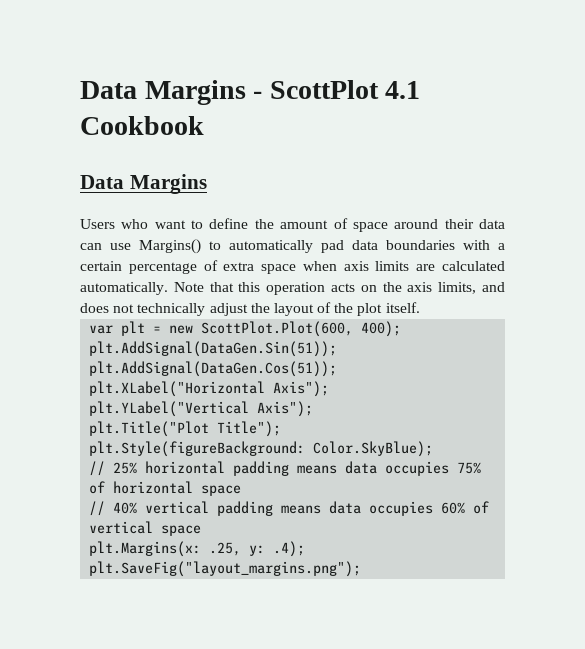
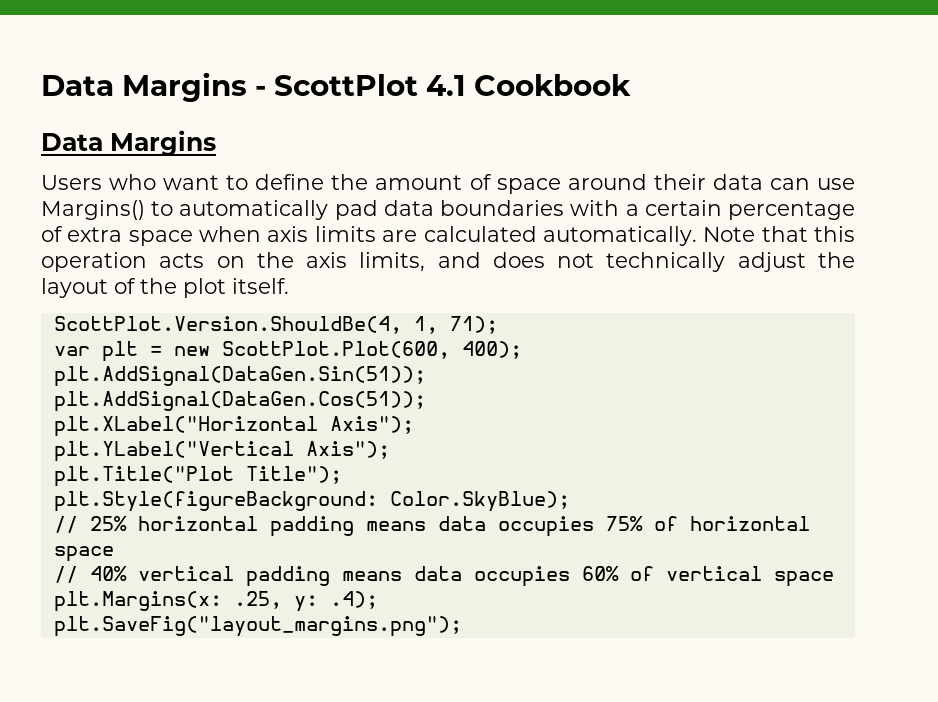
+ ScottPlot.Version.ShouldBe(4, 1, 71);

